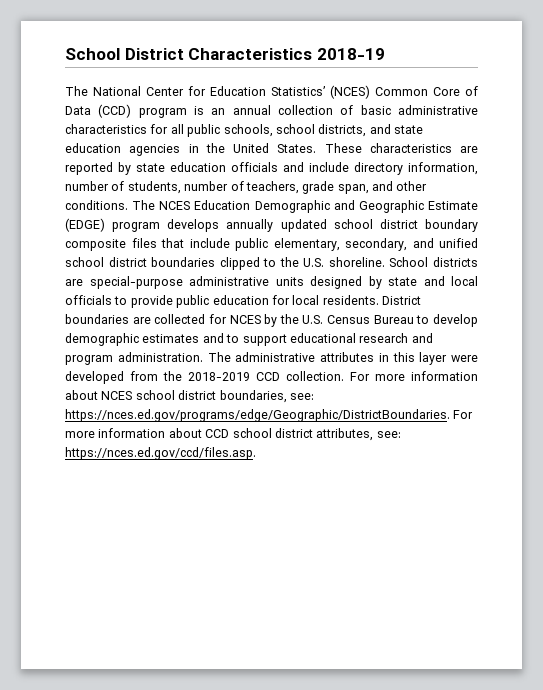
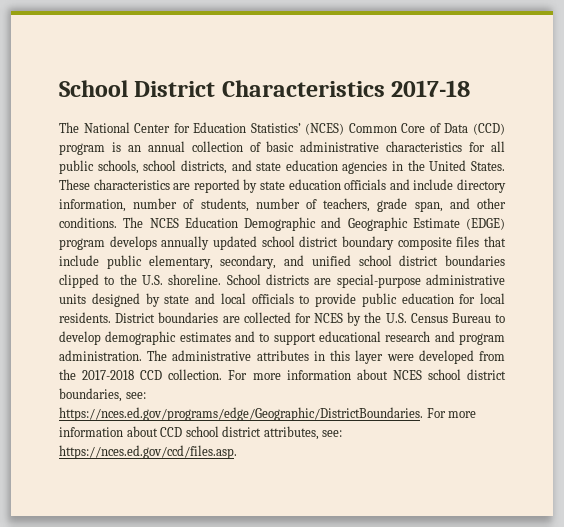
- School District Characteristics 2018-19
+ School District Characteristics 2017-18
- The administrative attributes in this layer were developed from the 2018-2019 CCD collection.
+ The administrative attributes in this layer were developed from the 2017-2018 CCD collection.

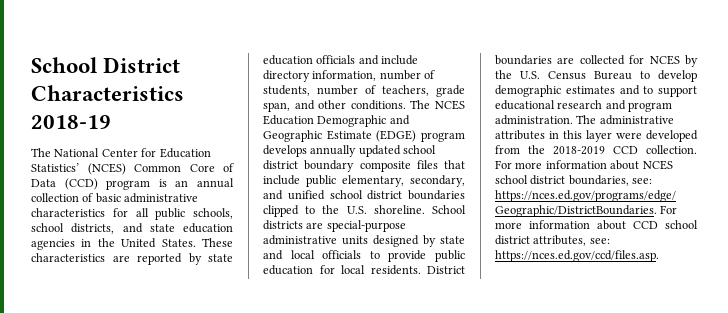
- School District Characteristics 2017-18
+ School District Characteristics 2018-19
- The administrative attributes in this layer were developed from the 2017-2018 CCD collection.
+ The administrative attributes in this layer were developed from the 2018-2019 CCD collection.

